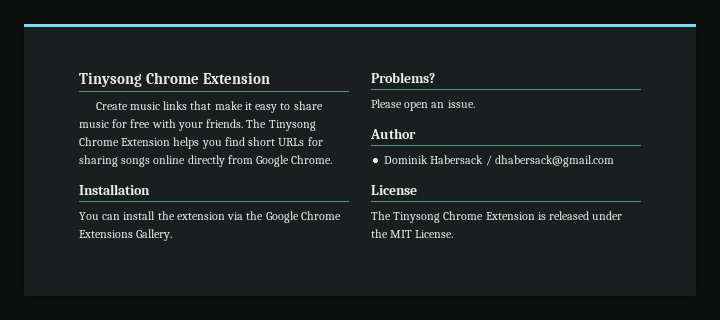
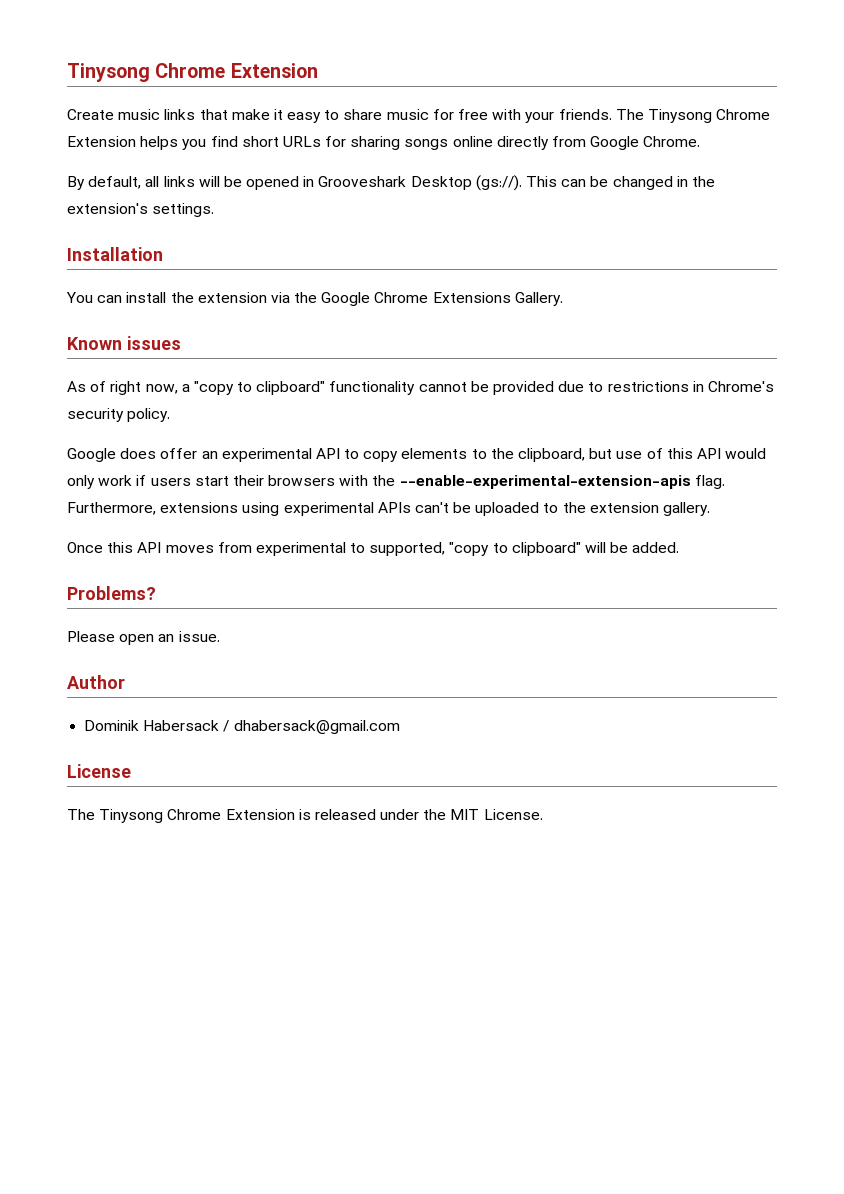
+ By default, all links will be opened in Grooveshark Desktop (gs://). This can be changed in the extension's settings.
+ Known issues
+ As of right now, a "copy to clipboard" functionality cannot be provided due to restrictions in Chrome's security policy.
+ Google does offer an experimental API to copy elements to the clipboard, but use of this API would only work if users start their browsers with the --enable-experimental-extension-apis flag. Furthermore, extensions using experimental APIs can't be uploaded to the extension gallery.
+ Once this API moves from experimental to supported, "copy to clipboard" will be added.

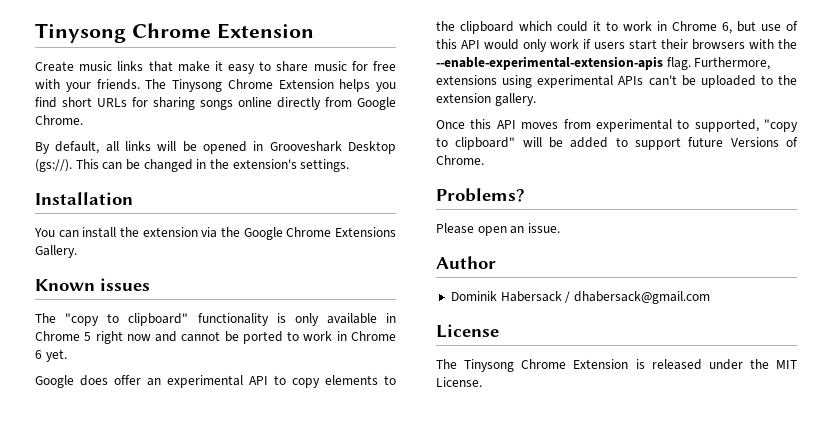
- As of right now, a "copy to clipboard" functionality cannot be provided due to restrictions in Chrome's security policy.
+ The "copy to clipboard" functionality is only available in Chrome 5 right now and cannot be ported to work in Chrome 6 yet.
- Google does offer an experimental API to copy elements to the clipboard, but use of this API would only work if users start their browsers with the --enable-experimental-extension-apis flag.
+ Google does offer an experimental API to copy elements to the clipboard which could it to work in Chrome 6, but use of this API would only work if users start their browsers with the --enable-experimental-extension-apis flag.
- Once this API moves from experimental to supported, "copy to clipboard" will be added.
+ Once this API moves from experimental to supported, "copy to clipboard" will be added to support future Versions of Chrome.

